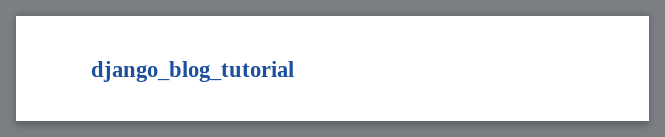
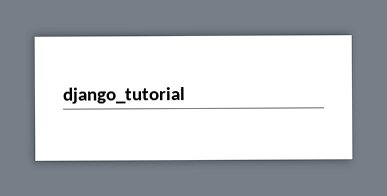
- django_blog_tutorial
+ django_tutorial

